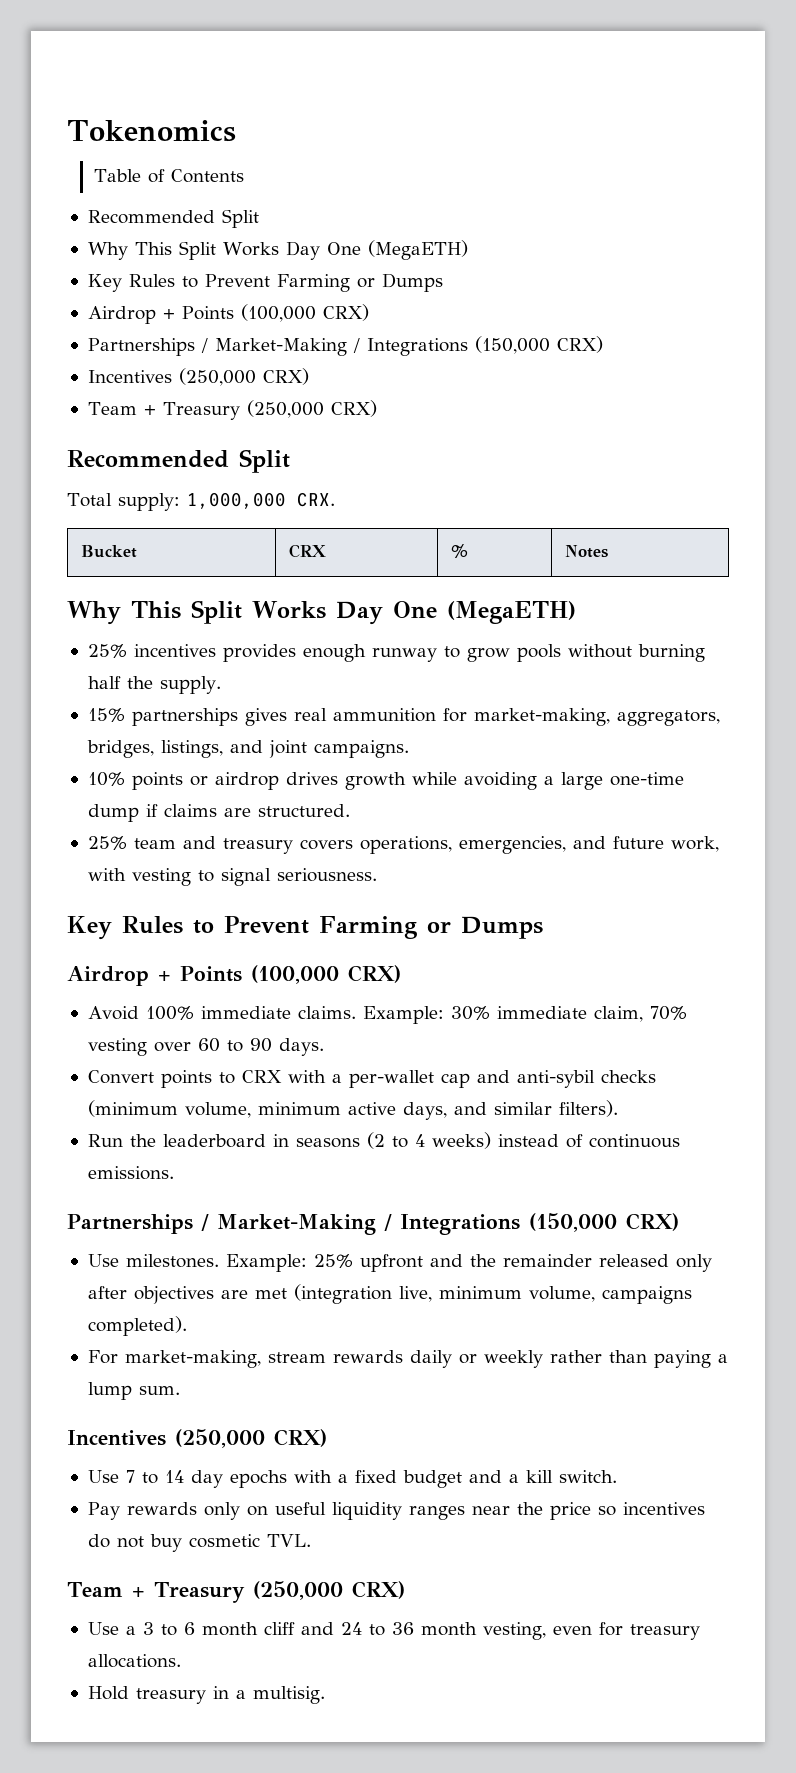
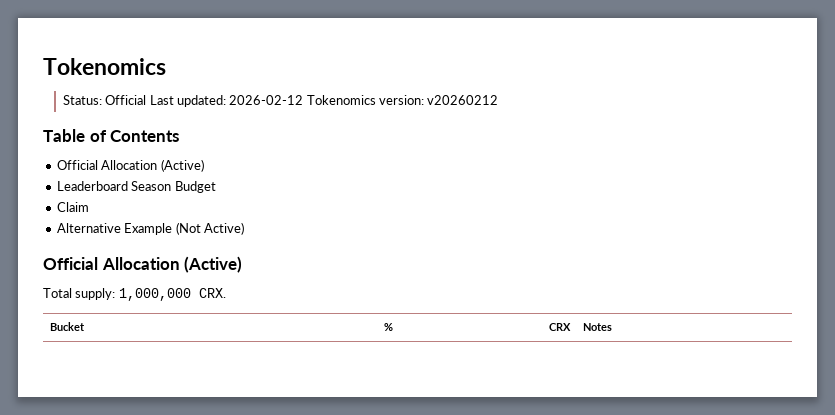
+ Status: Official Last updated: 2026-02-12 Tokenomics version: v20260212
  Table of Contents
- Recommended Split
- Why This Split Works Day One (MegaETH)
- Key Rules to Prevent Farming or Dumps
- Airdrop + Points (100,000 CRX)
- Partnerships / Market-Making / Integrations (150,000 CRX)
- Incentives (250,000 CRX)
- Team + Treasury (250,000 CRX)
- Recommended Split
+ Official Allocation (Active)
+ Leaderboard Season Budget
+ Claim
+ Alternative Example (Not Active)
+ Official Allocation (Active)
- Bucket | CRX | % | Notes
- Why This Split Works Day One (MegaETH)
- 25% incentives provides enough runway to grow pools without burning half the supply.
- 15% partnerships gives real ammunition for market-making, aggregators, bridges, listings, and joint campaigns.
- 10% points or airdrop drives growth while avoiding a large one-time dump if claims are structured.
- 25% team and treasury covers operations, emergencies, and future work, with vesting to signal seriousness.
- Key Rules to Prevent Farming or Dumps
- Airdrop + Points (100,000 CRX)
- Avoid 100% immediate claims. Example: 30% immediate claim, 70% vesting over 60 to 90 days.
- Convert points to CRX with a per-wallet cap and anti-sybil checks (minimum volume, minimum active days, and similar filters).
- Run the leaderboard in seasons (2 to 4 weeks) instead of continuous emissions.
- Partnerships / Market-Making / Integrations (150,000 CRX)
- Use milestones. Example: 25% upfront and the remainder released only after objectives are met (integration live, minimum volume, campaigns completed).
- For market-making, stream rewards daily or weekly rather than paying a lump sum.
- Incentives (250,000 CRX)
- Use 7 to 14 day epochs with a fixed budget and a kill switch.
- Pay rewards only on useful liquidity ranges near the price so incentives do not buy cosmetic TVL.
- Team + Treasury (250,000 CRX)
- Use a 3 to 6 month cliff and 24 to 36 month vesting, even for treasury allocations.
- Hold treasury in a multisig.
+ Bucket | % | CRX | Notes

